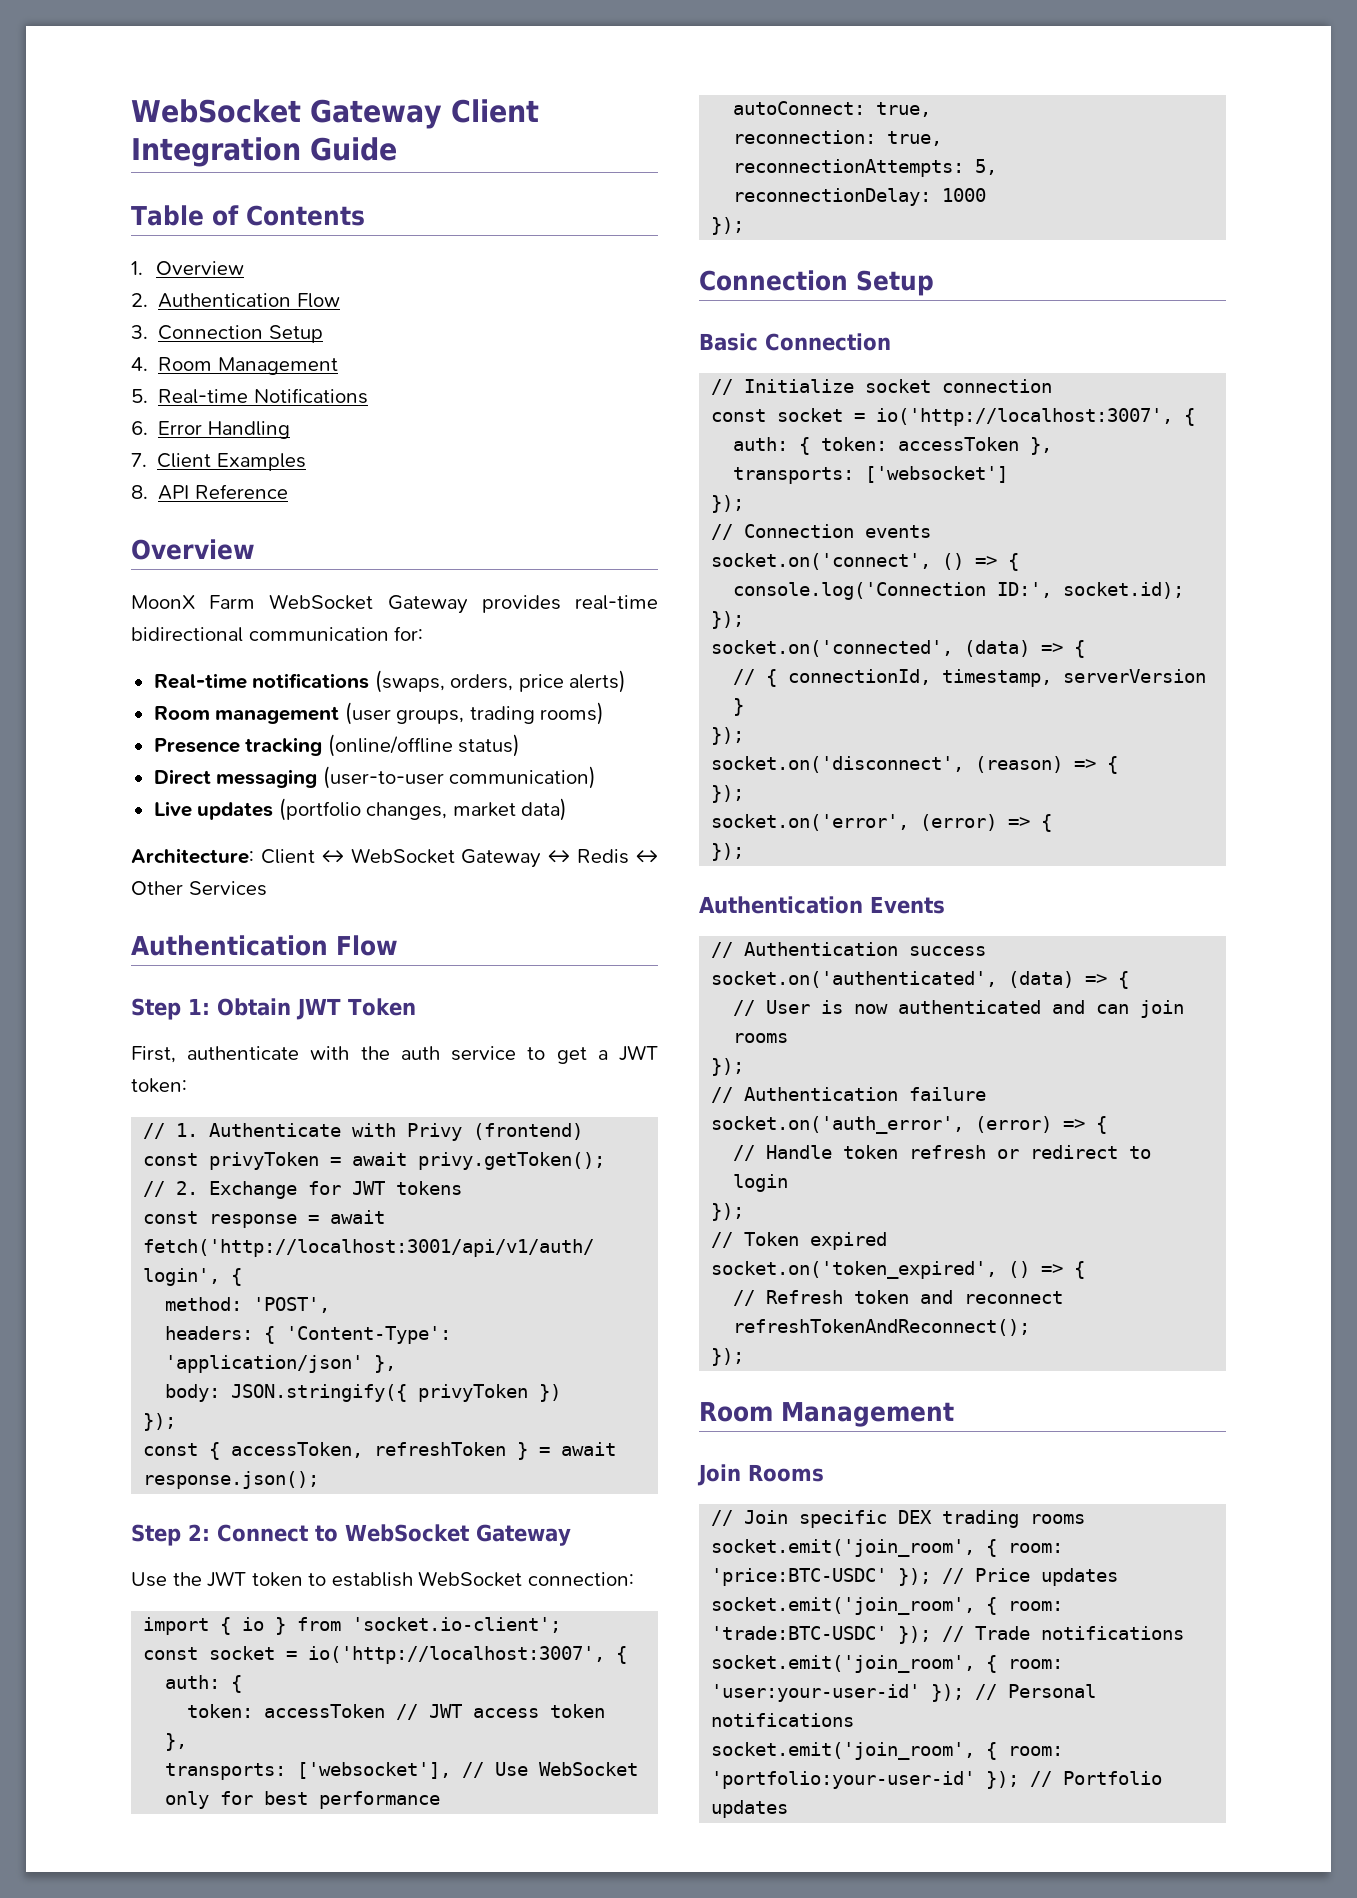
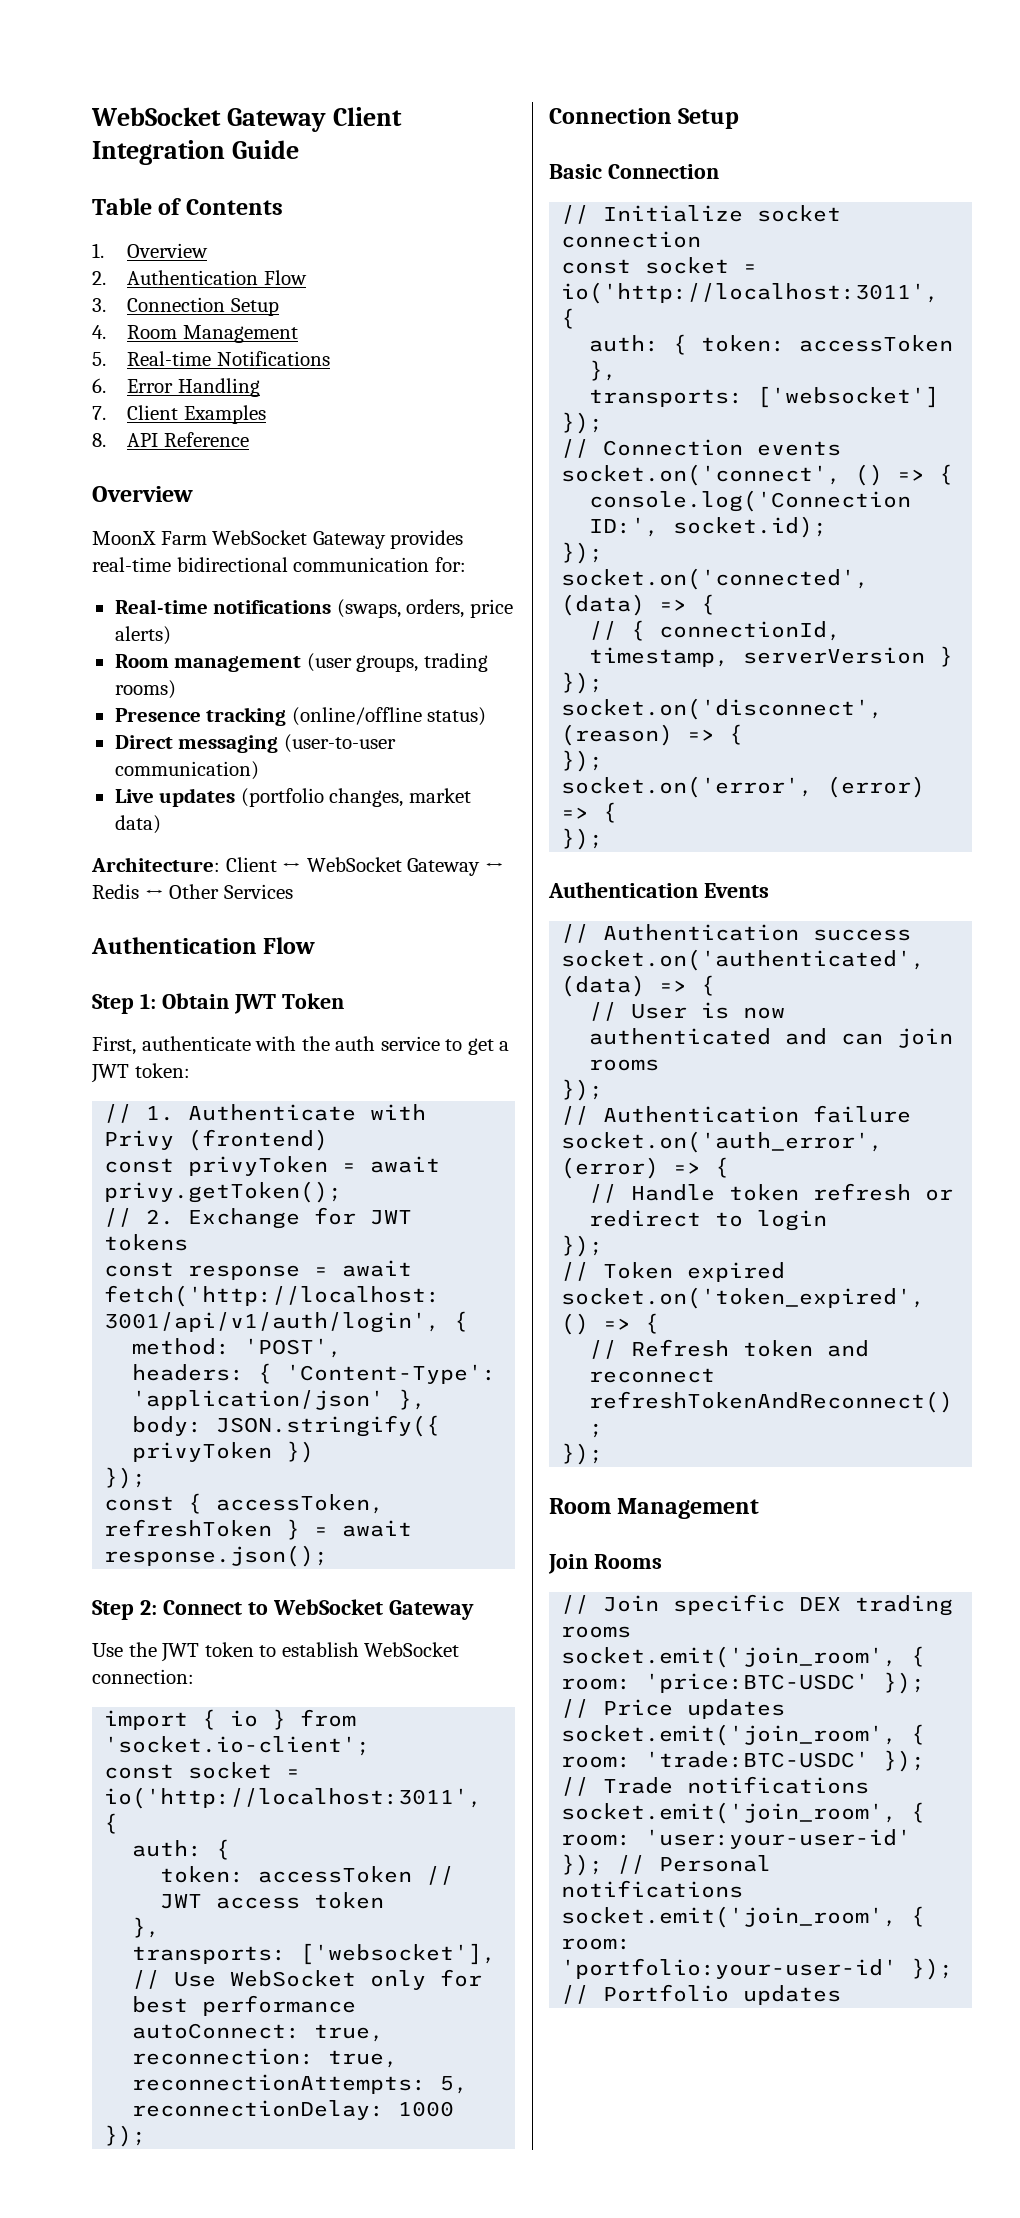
  import { io } from 'socket.io-client';
- const socket = io('http://localhost:3007', {
+ const socket = io('http://localhost:3011', {
  // Initialize socket connection
- const socket = io('http://localhost:3007', {
+ const socket = io('http://localhost:3011', {

